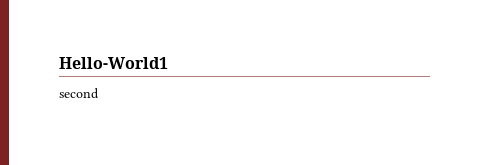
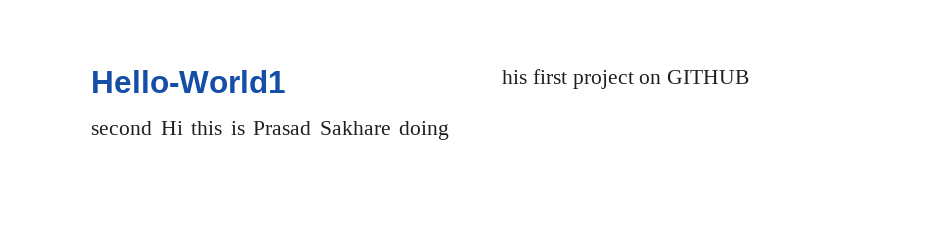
- second
+ second Hi this is Prasad Sakhare doing his first project on GITHUB

